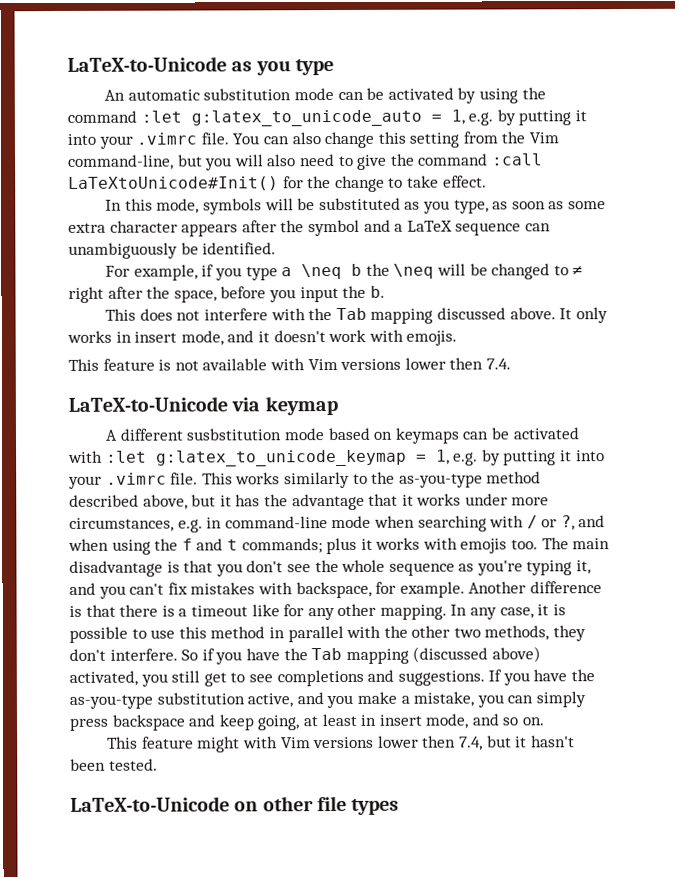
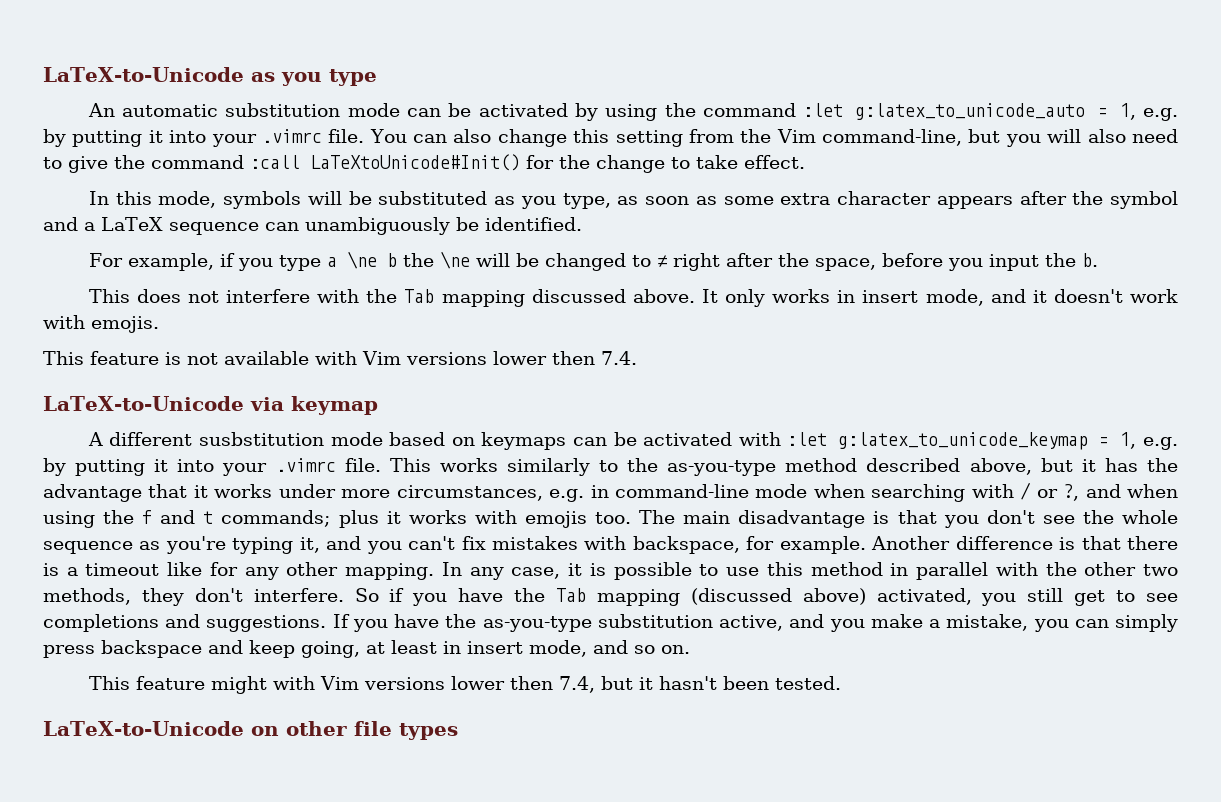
- For example, if you type a \neq b the \neq will be changed to ≠ right after the space, before you input the b.
+ For example, if you type a \ne b the \ne will be changed to ≠ right after the space, before you input the b.

